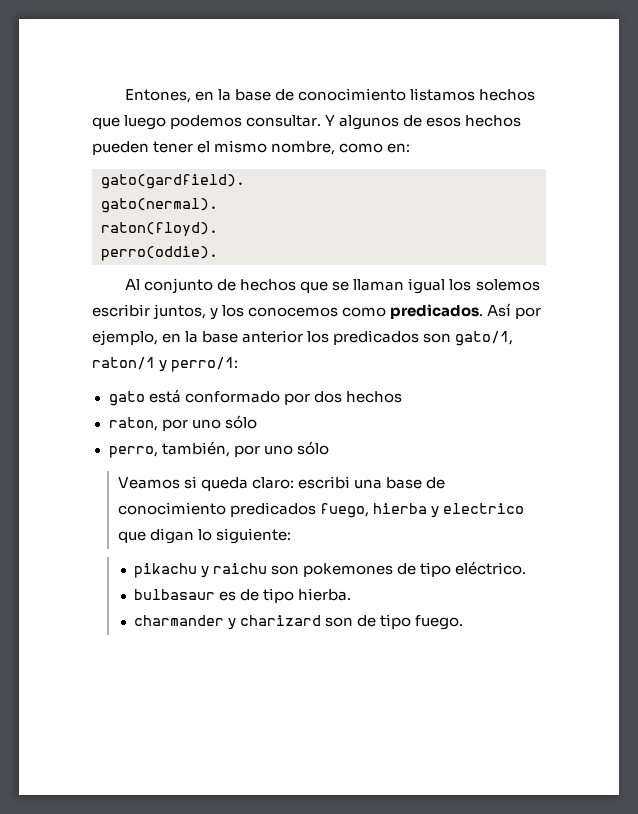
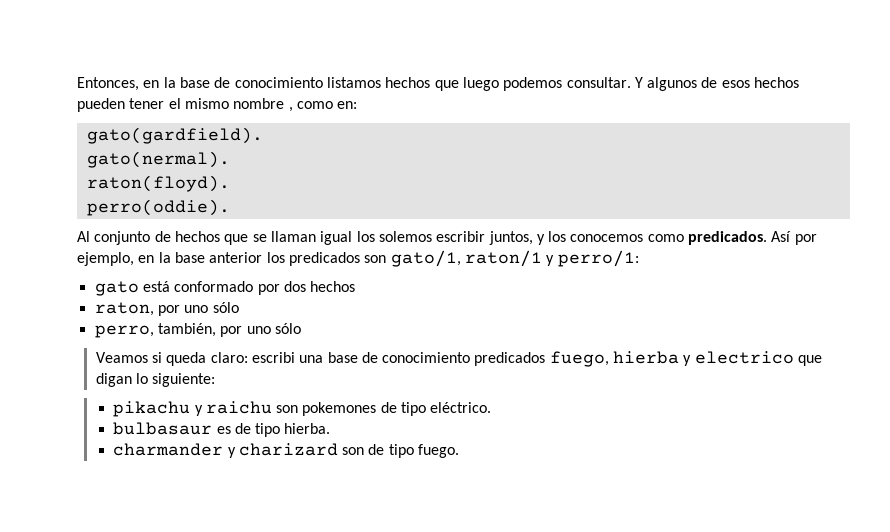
- Entones, en la base de conocimiento listamos hechos que luego podemos consultar.
+ Entonces, en la base de conocimiento listamos hechos que luego podemos consultar.
- Y algunos de esos hechos pueden tener el mismo nombre, como en:
+ Y algunos de esos hechos pueden tener el mismo nombre , como en:

